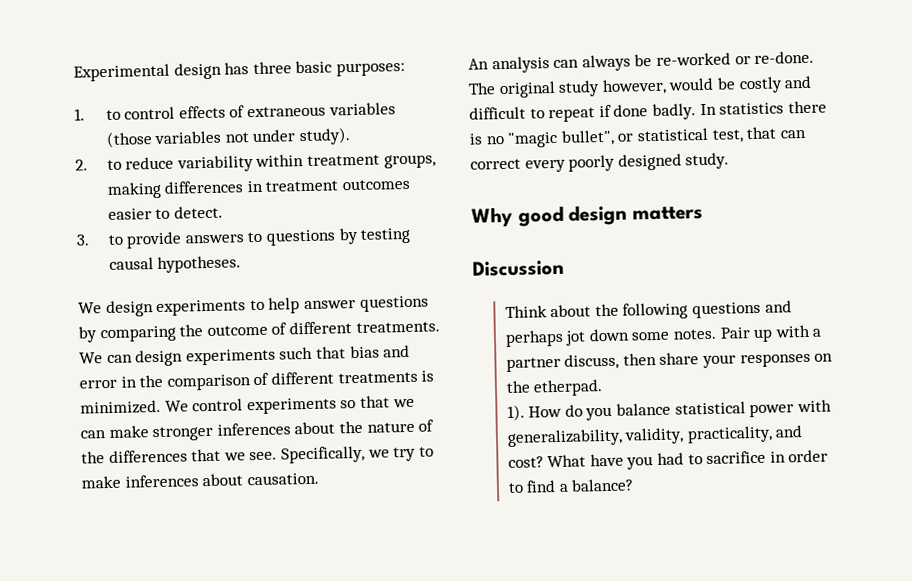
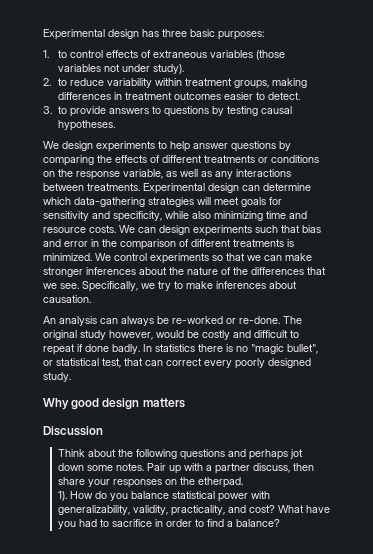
- We design experiments to help answer questions by comparing the outcome of different treatments.
+ We design experiments to help answer questions by comparing the effects of different treatments or conditions on the response variable, as well as any interactions between treatments. Experimental design can determine which data-gathering strategies will meet goals for sensitivity and specificity, while also minimizing time and resource costs.

